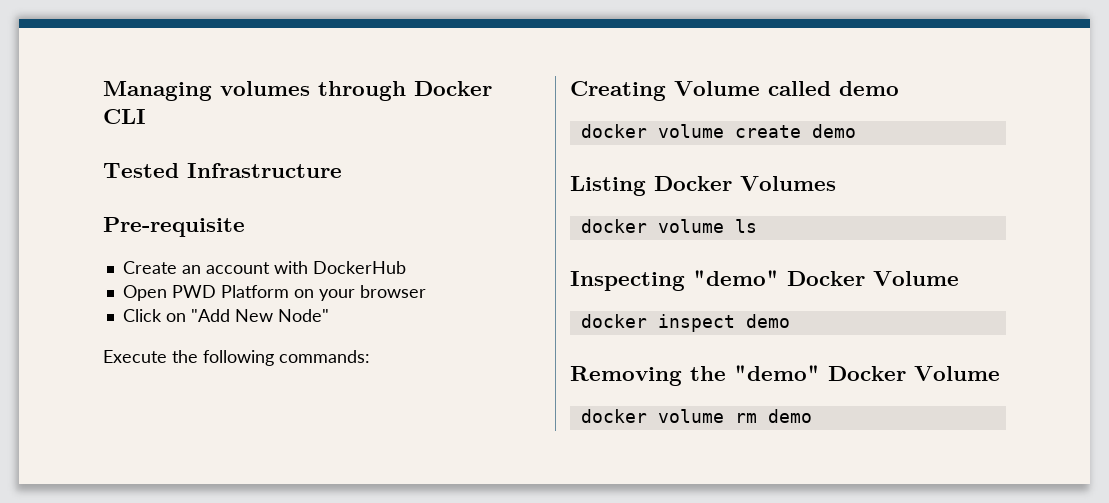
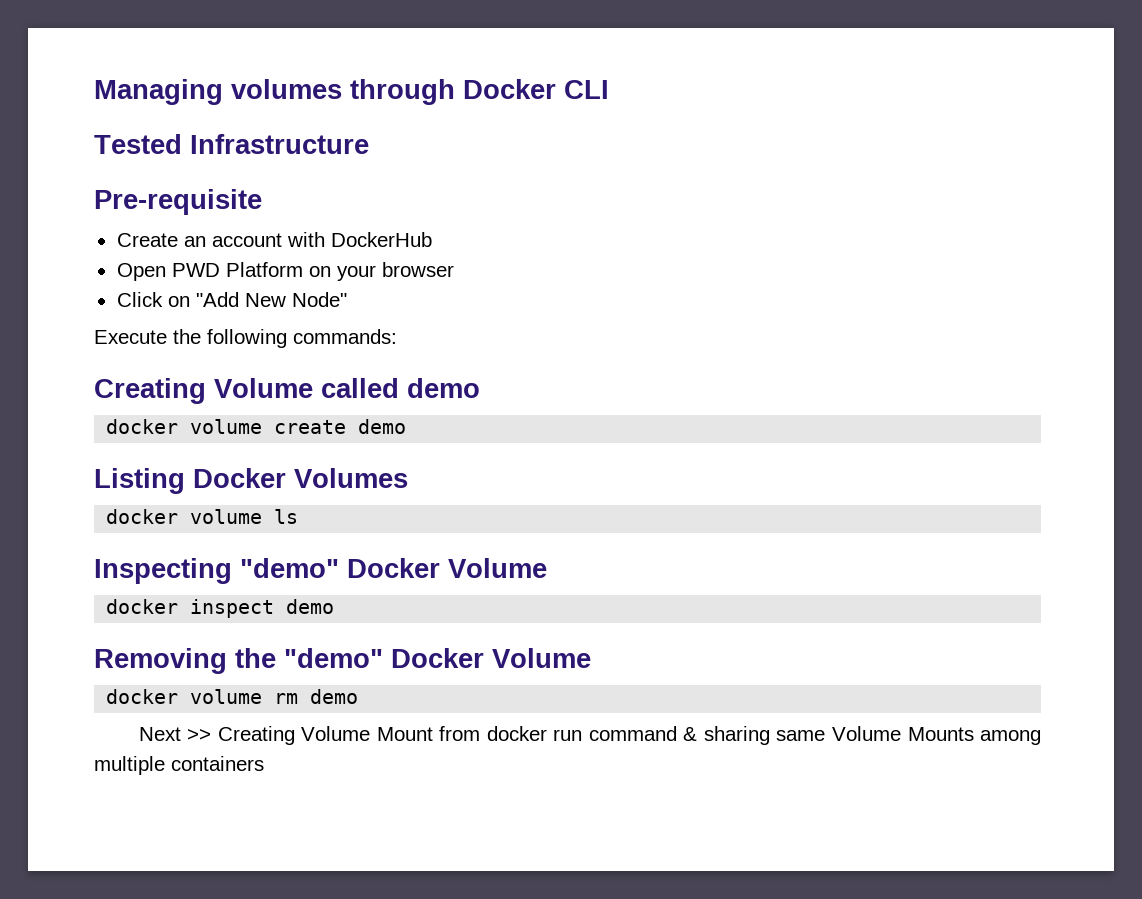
+ Next >> Creating Volume Mount from docker run command & sharing same Volume Mounts among multiple containers

